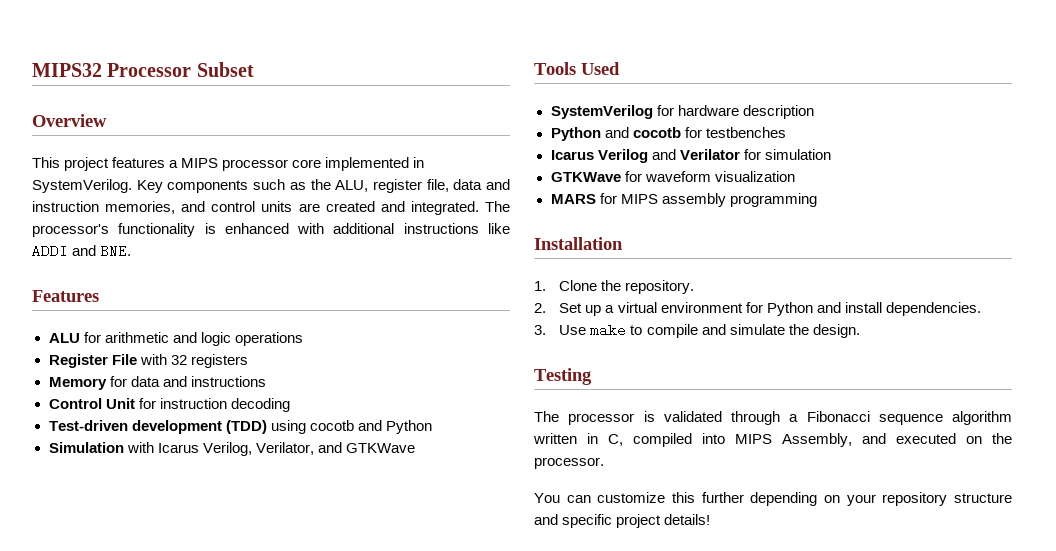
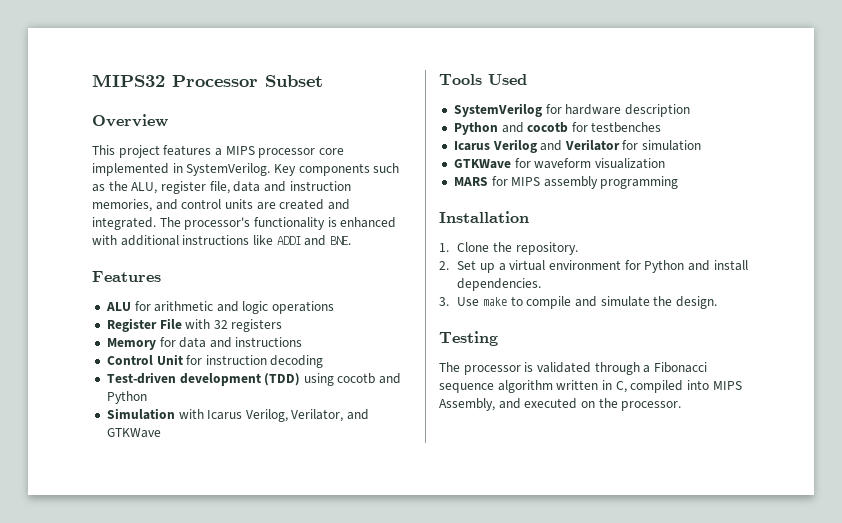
- You can customize this further depending on your repository structure and specific project details!

